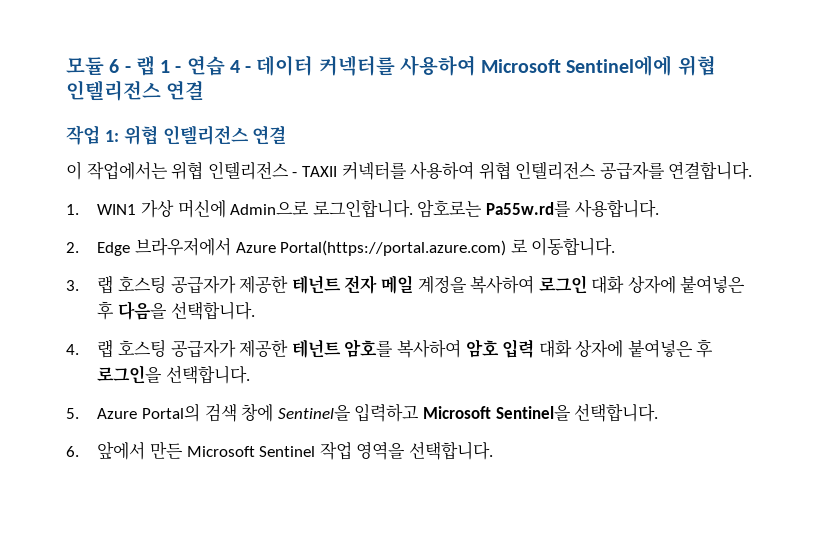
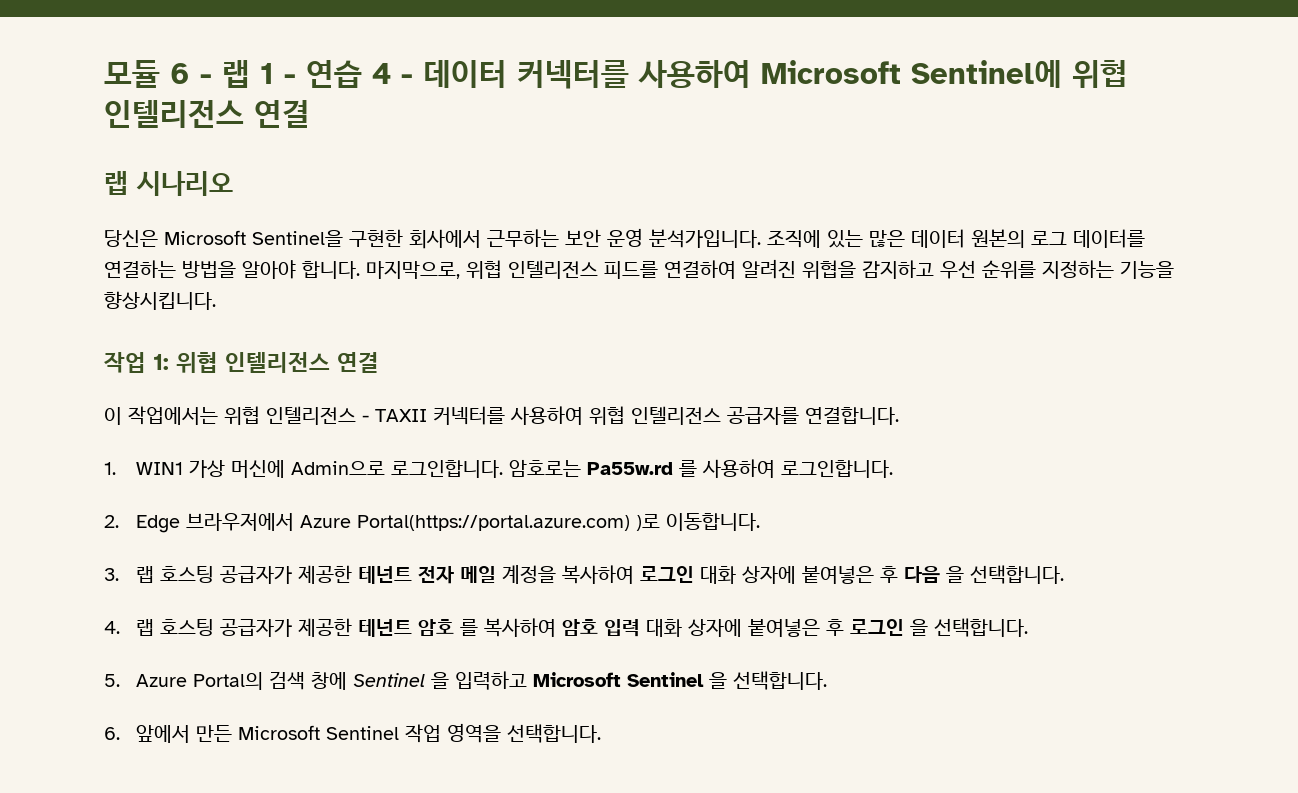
- 모듈 6 - 랩 1 - 연습 4 - 데이터 커넥터를 사용하여 Microsoft Sentinel에에 위협 인텔리전스 연결
+ 모듈 6 - 랩 1 - 연습 4 - 데이터 커넥터를 사용하여 Microsoft Sentinel에 위협 인텔리전스 연결
+ 랩 시나리오
+ 당신은 Microsoft Sentinel을 구현한 회사에서 근무하는 보안 운영 분석가입니다. 조직에 있는 많은 데이터 원본의 로그 데이터를 연결하는 방법을 알아야 합니다. 마지막으로, 위협 인텔리전스 피드를 연결하여 알려진 위협을 감지하고 우선 순위를 지정하는 기능을 향상시킵니다.
- 암호로는 Pa55w.rd를 사용합니다.
+ 암호로는 Pa55w.rd 를 사용하여 로그인합니다.
- 2. Edge 브라우저에서 Azure Portal(https://portal.azure.com) 로 이동합니다.
+ 2. Edge 브라우저에서 Azure Portal(https://portal.azure.com) )로 이동합니다.
- 3. 랩 호스팅 공급자가 제공한 테넌트 전자 메일 계정을 복사하여 로그인 대화 상자에 붙여넣은 후 다음을 선택합니다.
+ 3. 랩 호스팅 공급자가 제공한 테넌트 전자 메일 계정을 복사하여 로그인 대화 상자에 붙여넣은 후 다음 을 선택합니다.
- 4. 랩 호스팅 공급자가 제공한 테넌트 암호를 복사하여 암호 입력 대화 상자에 붙여넣은 후 로그인을 선택합니다.
+ 4. 랩 호스팅 공급자가 제공한 테넌트 암호 를 복사하여 암호 입력 대화 상자에 붙여넣은 후 로그인 을 선택합니다.
- 5. Azure Portal의 검색 창에 Sentinel을 입력하고 Microsoft Sentinel을 선택합니다.
+ 5. Azure Portal의 검색 창에 Sentinel 을 입력하고 Microsoft Sentinel 을 선택합니다.

